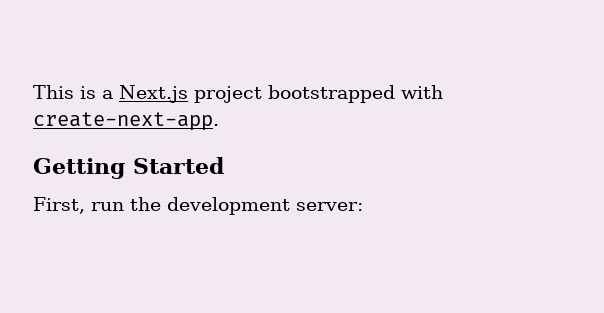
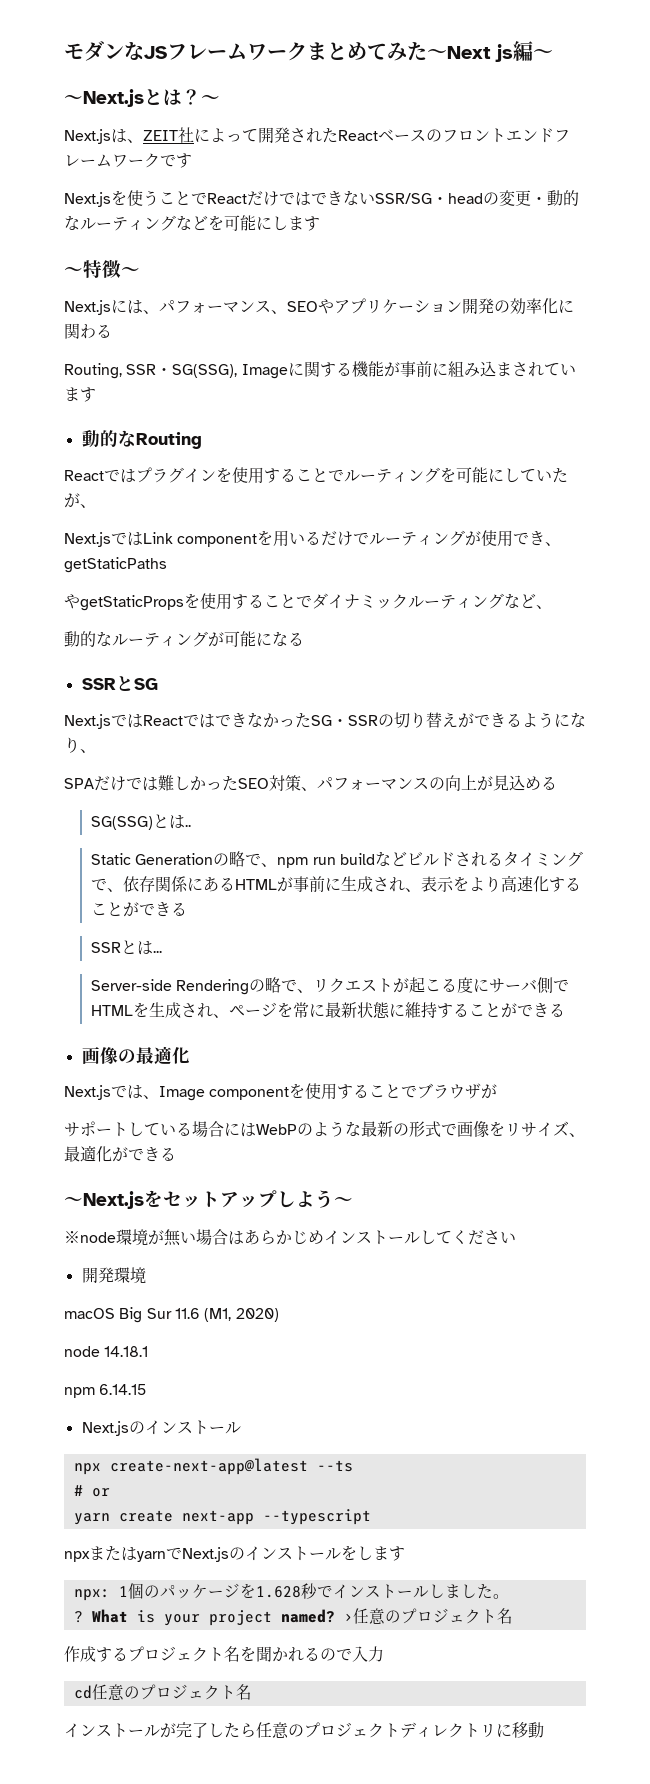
- This is a Next.js project bootstrapped with create-next-app.
- Getting Started
- First, run the development server:
+ モダンなJSフレームワークまとめてみた〜Next js編〜
+ 〜Next.jsとは？〜
+ Next.jsは、ZEIT社によって開発されたReactベースのフロントエンドフレームワークです
+ Next.jsを使うことでReactだけではできないSSR/SG・headの変更・動的なルーティングなどを可能にします
+ 〜特徴〜
+ Next.jsには、パフォーマンス、SEOやアプリケーション開発の効率化に関わる
+ Routing, SSR・SG(SSG), Imageに関する機能が事前に組み込まされています
+ 動的なRouting
+ Reactではプラグインを使用することでルーティングを可能にしていたが、
+ Next.jsではLink componentを用いるだけでルーティングが使用でき、getStaticPaths
+ やgetStaticPropsを使用することでダイナミックルーティングなど、
+ 動的なルーティングが可能になる
+ SSRとSG
+ Next.jsではReactではできなかったSG・SSRの切り替えができるようになり、
+ SPAだけでは難しかったSEO対策、パフォーマンスの向上が見込める
+ SG(SSG)とは..
+ Static Generationの略で、npm run buildなどビルドされるタイミングで、依存関係にあるHTMLが事前に生成され、表示をより高速化することができる
+ SSRとは...
+ Server-side Renderingの略で、リクエストが起こる度にサーバ側でHTMLを生成され、ページを常に最新状態に維持することができる
+ 画像の最適化
+ Next.jsでは、Image componentを使用することでブラウザが
+ サポートしている場合にはWebPのような最新の形式で画像をリサイズ、最適化ができる
+ 〜Next.jsをセットアップしよう〜
+ ※node環境が無い場合はあらかじめインストールしてください
+ 開発環境
+ macOS Big Sur 11.6 (M1, 2020)
+ node 14.18.1
+ npm 6.14.15
+ Next.jsのインストール
+ npx create-next-app@latest --ts
+ # or
+ yarn create next-app --typescript
+ npxまたはyarnでNext.jsのインストールをします
+ npx: 1個のパッケージを1.628秒でインストールしました。
+ ? What is your project named? ›任意のプロジェクト名
+ 作成するプロジェクト名を聞かれるので入力
+ cd任意のプロジェクト名
+ インストールが完了したら任意のプロジェクトディレクトリに移動

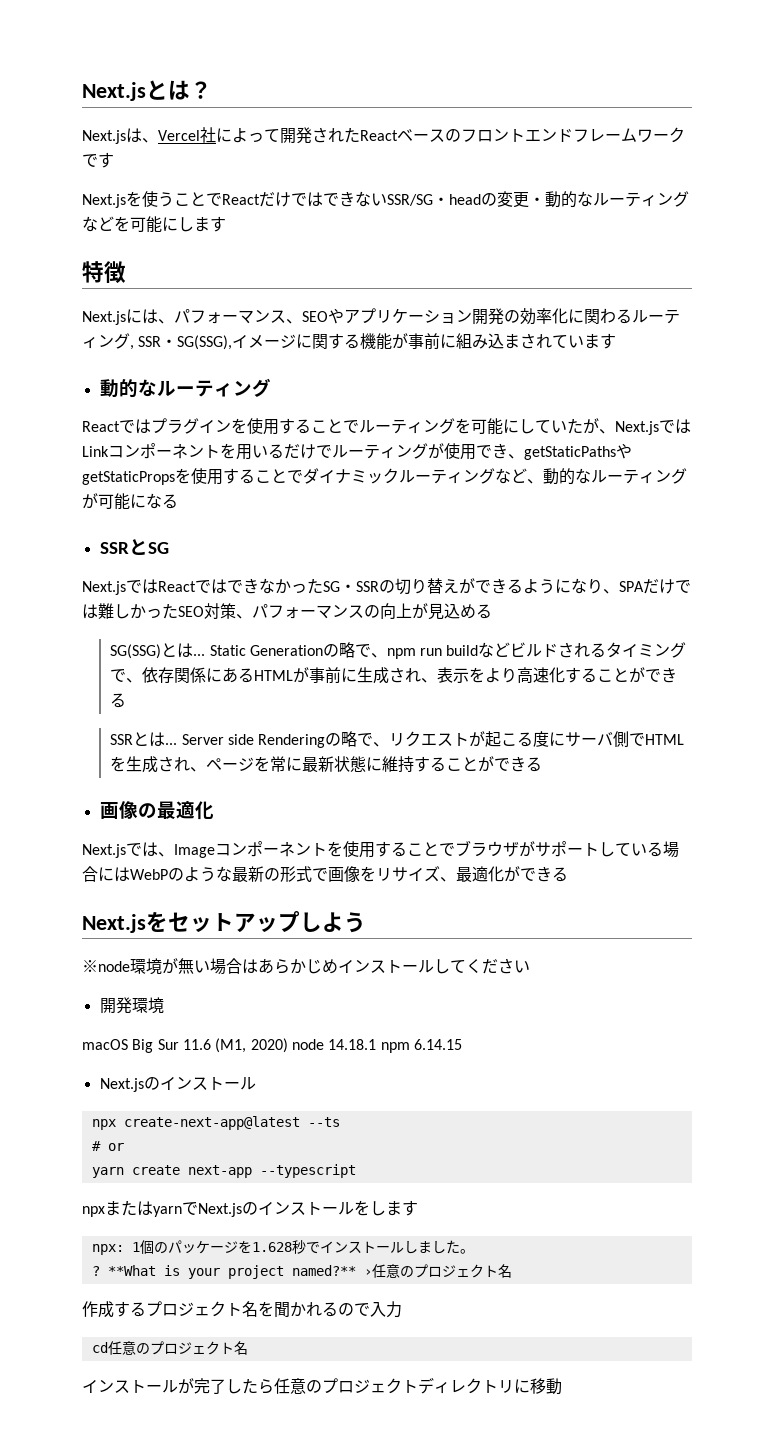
- モダンなJSフレームワークまとめてみた〜Next js編〜
- 〜Next.jsとは？〜
+ Next.jsとは？
- Next.jsは、ZEIT社によって開発されたReactベースのフロントエンドフレームワークです
+ Next.jsは、Vercel社によって開発されたReactベースのフロントエンドフレームワークです
- 〜特徴〜
+ 特徴
- Next.jsには、パフォーマンス、SEOやアプリケーション開発の効率化に関わる
- Routing, SSR・SG(SSG), Imageに関する機能が事前に組み込まされています
- 動的なRouting
+ Next.jsには、パフォーマンス、SEOやアプリケーション開発の効率化に関わるルーティング, SSR・SG(SSG),イメージに関する機能が事前に組み込まされています
+ 動的なルーティング
- Reactではプラグインを使用することでルーティングを可能にしていたが、
- Next.jsではLink componentを用いるだけでルーティングが使用でき、getStaticPaths
- やgetStaticPropsを使用することでダイナミックルーティングなど、
- 動的なルーティングが可能になる
+ Reactではプラグインを使用することでルーティングを可能にしていたが、Next.jsではLinkコンポーネントを用いるだけでルーティングが使用でき、getStaticPathsやgetStaticPropsを使用することでダイナミックルーティングなど、動的なルーティングが可能になる
- Next.jsではReactではできなかったSG・SSRの切り替えができるようになり、
- SPAだけでは難しかったSEO対策、パフォーマンスの向上が見込める
+ Next.jsではReactではできなかったSG・SSRの切り替えができるようになり、SPAだけでは難しかったSEO対策、パフォーマンスの向上が見込める
- SG(SSG)とは..
- Static Generationの略で、npm run buildなどビルドされるタイミングで、依存関係にあるHTMLが事前に生成され、表示をより高速化することができる
+ SG(SSG)とは... Static Generationの略で、npm run buildなどビルドされるタイミングで、依存関係にあるHTMLが事前に生成され、表示をより高速化することができる
- SSRとは...
- Server-side Renderingの略で、リクエストが起こる度にサーバ側でHTMLを生成され、ページを常に最新状態に維持することができる
+ SSRとは... Server side Renderingの略で、リクエストが起こる度にサーバ側でHTMLを生成され、ページを常に最新状態に維持することができる
- Next.jsでは、Image componentを使用することでブラウザが
- サポートしている場合にはWebPのような最新の形式で画像をリサイズ、最適化ができる
+ Next.jsでは、Imageコンポーネントを使用することでブラウザがサポートしている場合にはWebPのような最新の形式で画像をリサイズ、最適化ができる
- 〜Next.jsをセットアップしよう〜
+ Next.jsをセットアップしよう
- macOS Big Sur 11.6 (M1, 2020)
- node 14.18.1
- npm 6.14.15
+ macOS Big Sur 11.6 (M1, 2020) node 14.18.1 npm 6.14.15
- What is your project named? ›任意のプロジェクト名
+ **What is your project named?** ›任意のプロジェクト名

